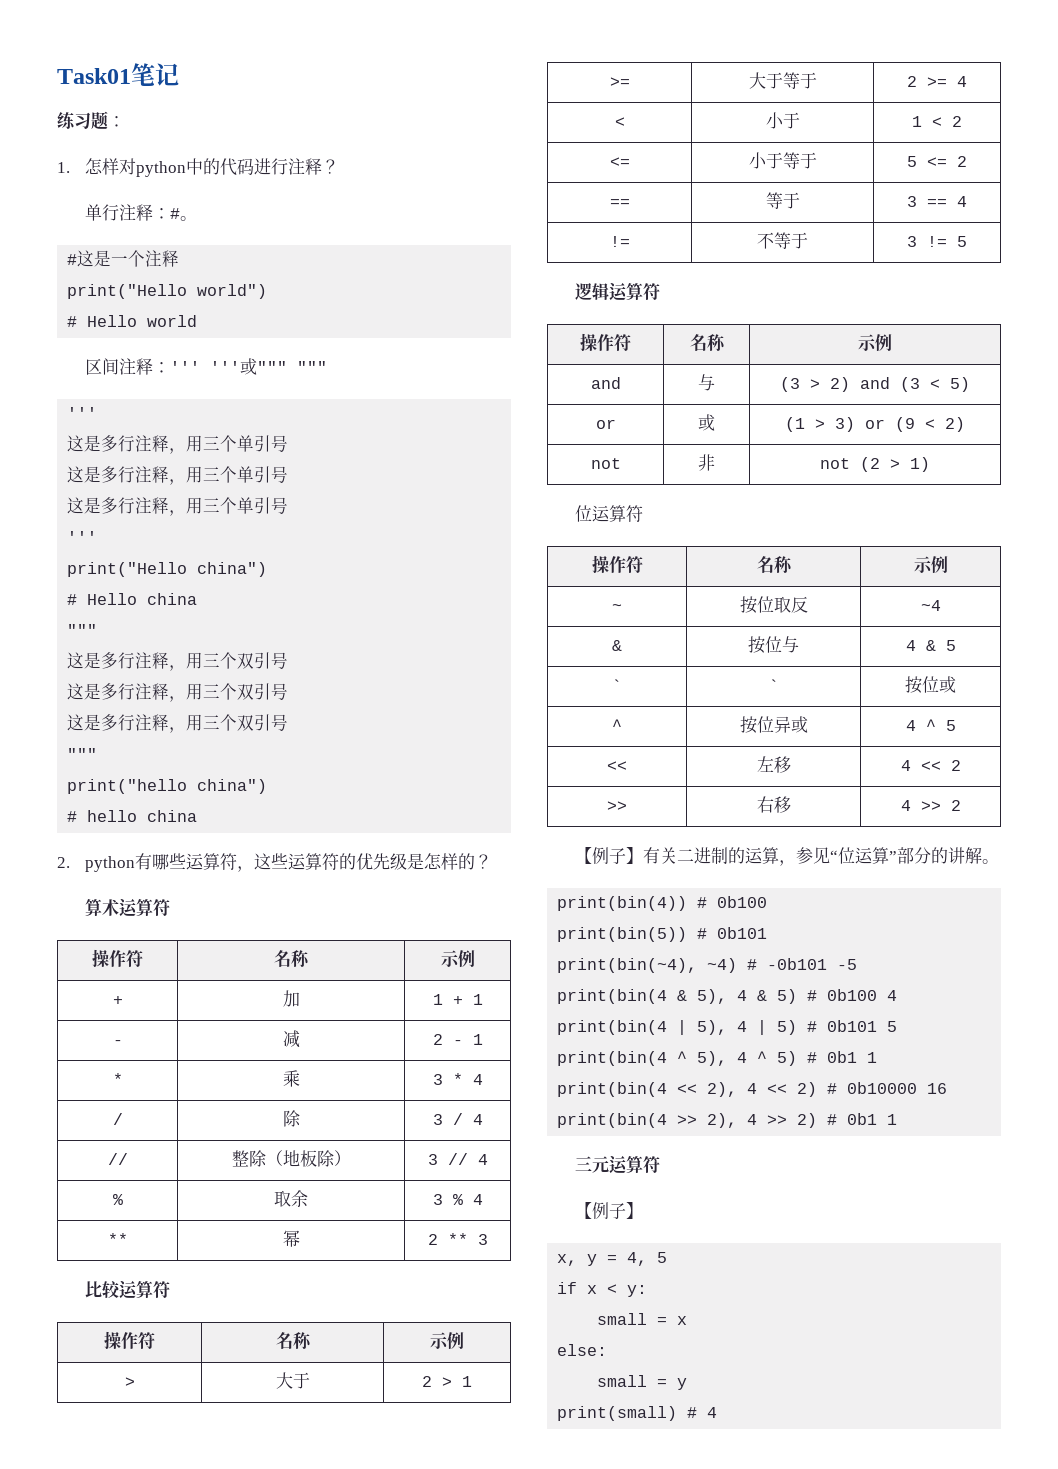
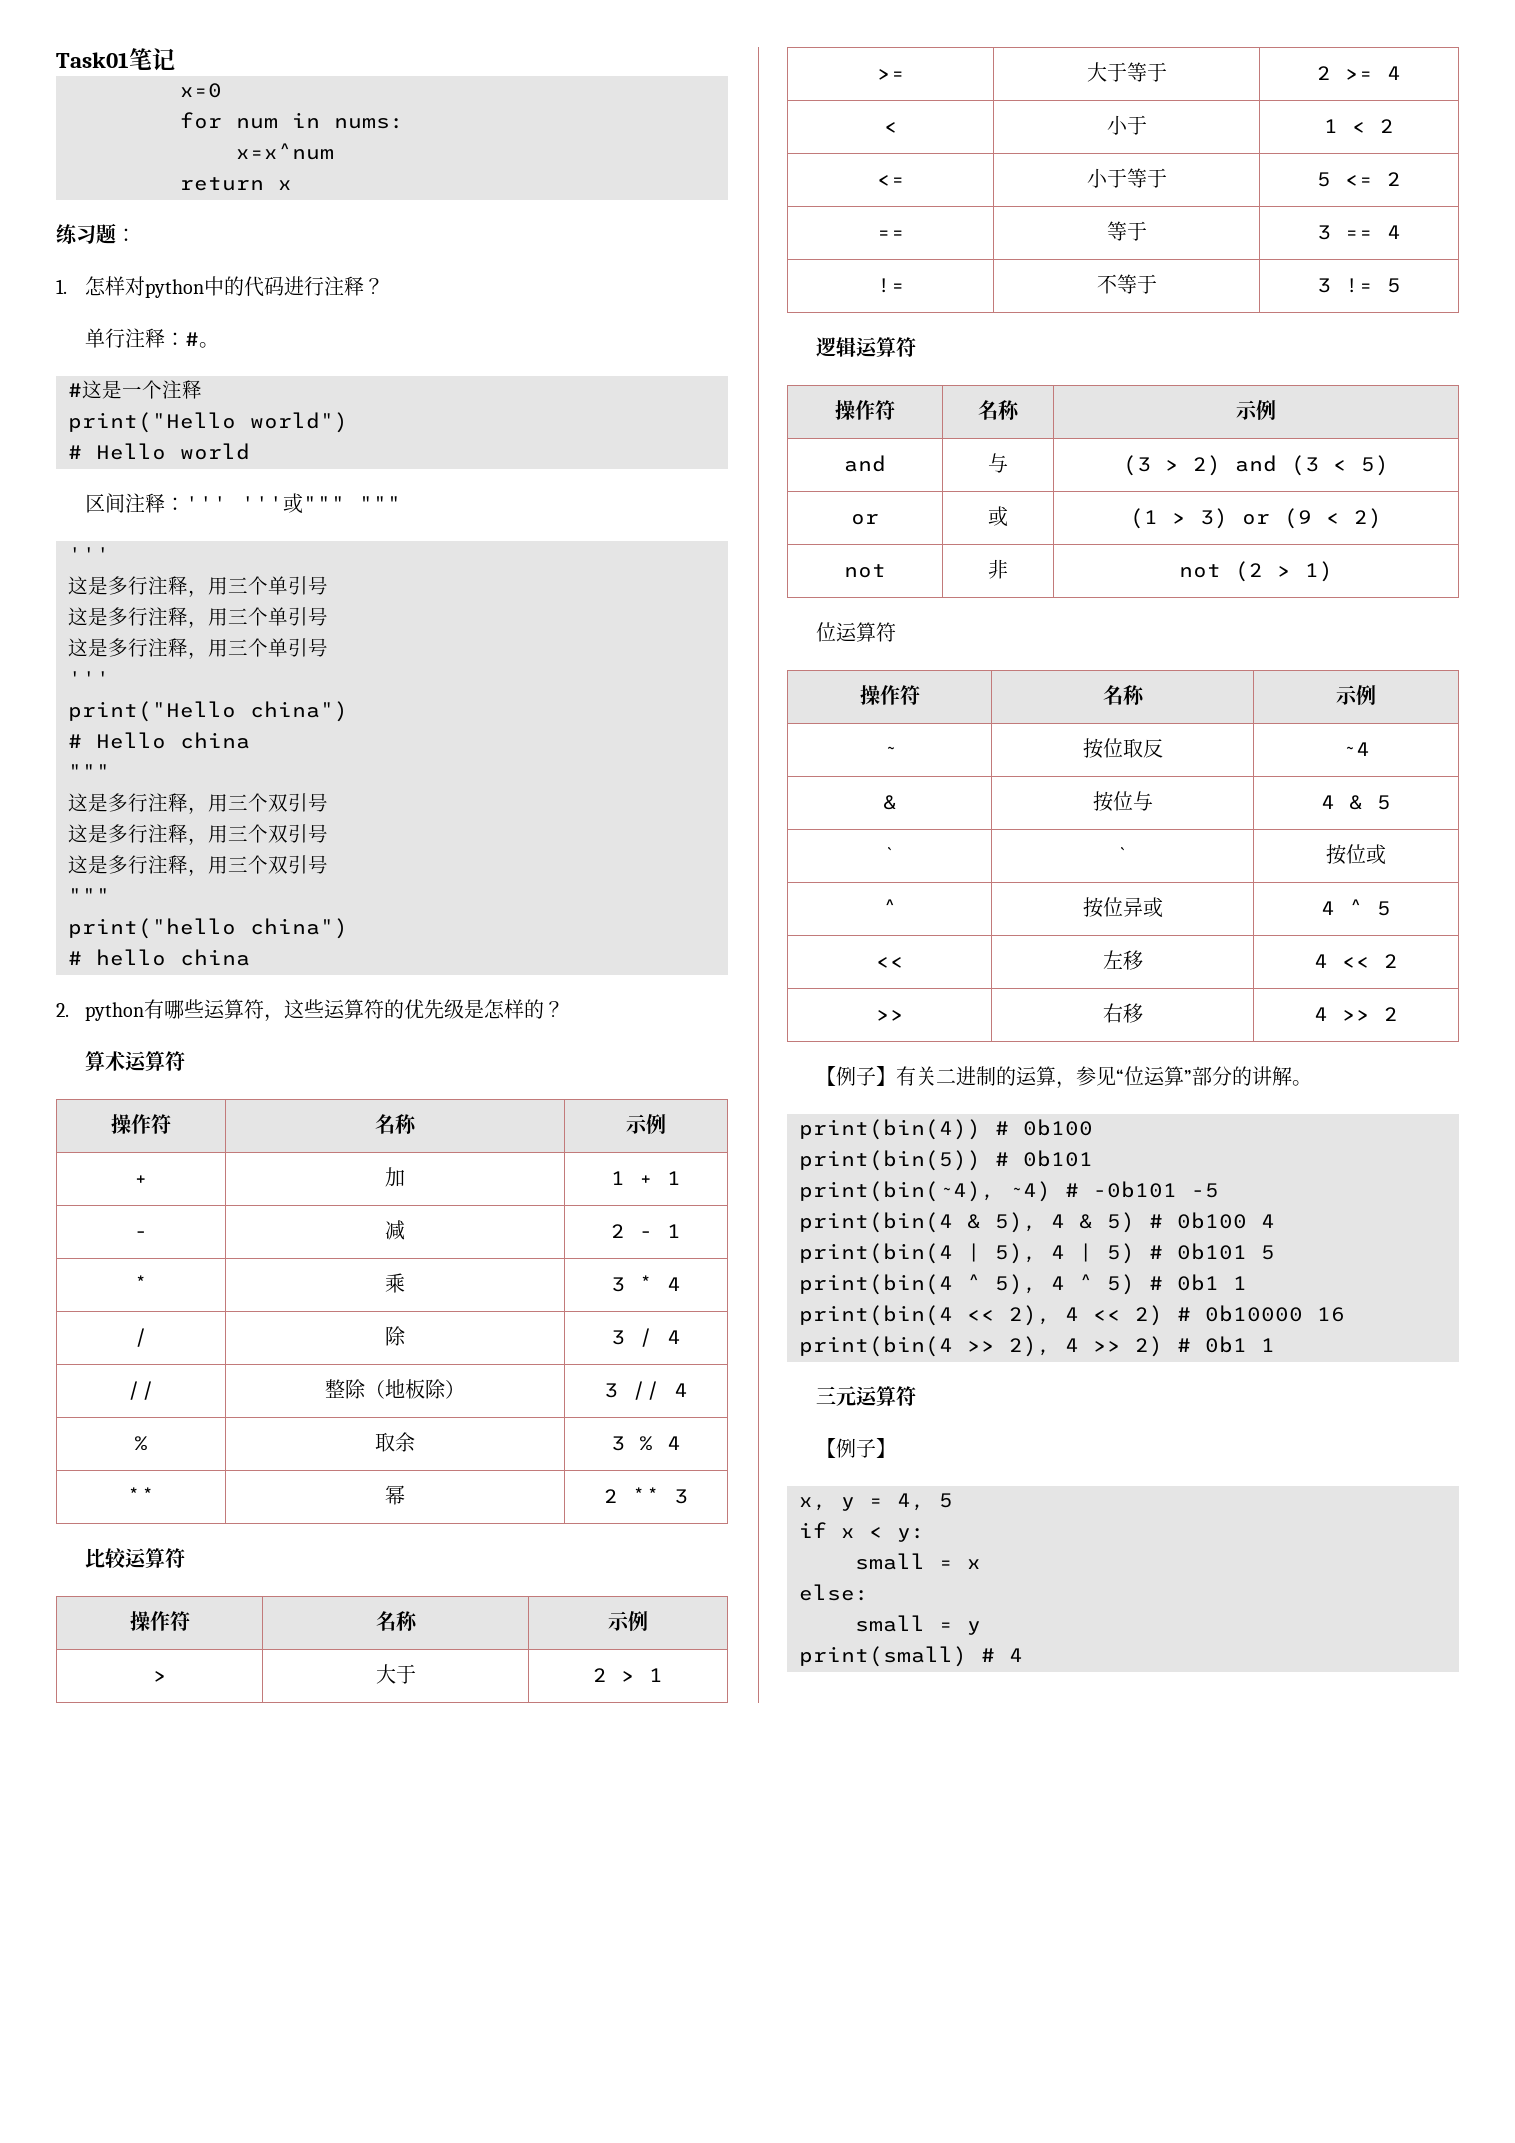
+ x=0
+ for num in nums:
+ x=x^num
+ return x

